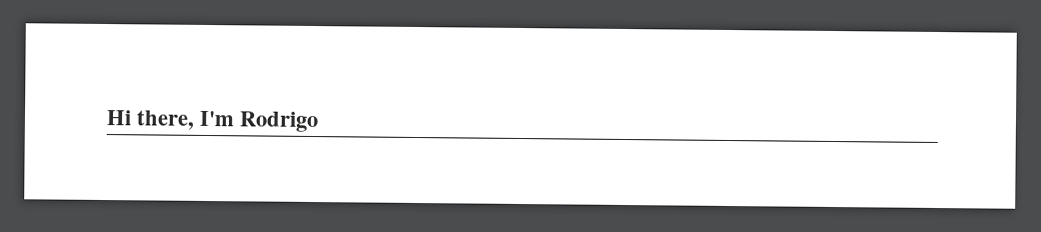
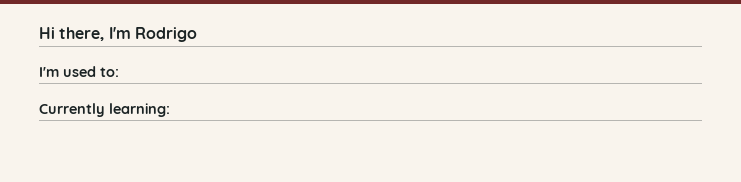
+ I'm used to:
+ Currently learning:

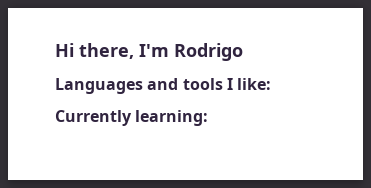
- I'm used to:
+ Languages and tools I like:

